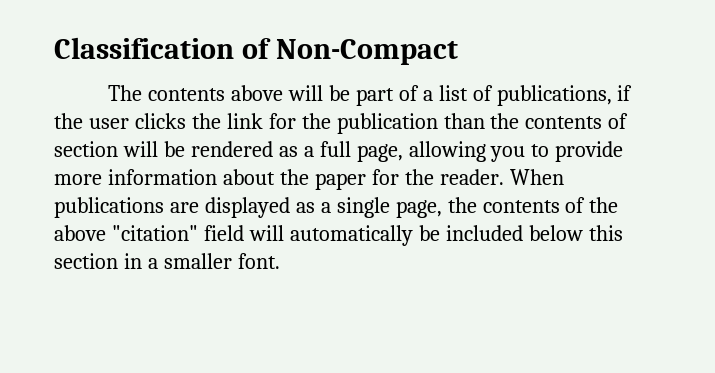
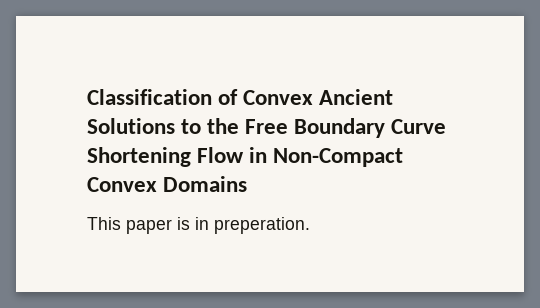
- Classification of Non-Compact
- The contents above will be part of a list of publications, if the user clicks the link for the publication than the contents of section will be rendered as a full page, allowing you to provide more information about the paper for the reader. When publications are displayed as a single page, the contents of the above "citation" field will automatically be included below this section in a smaller font.
+ Classification of Convex Ancient Solutions to the Free Boundary Curve Shortening Flow in Non-Compact Convex Domains
+ This paper is in preperation.

